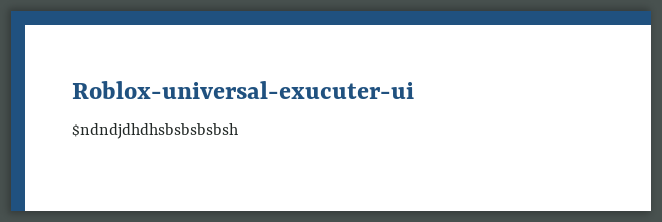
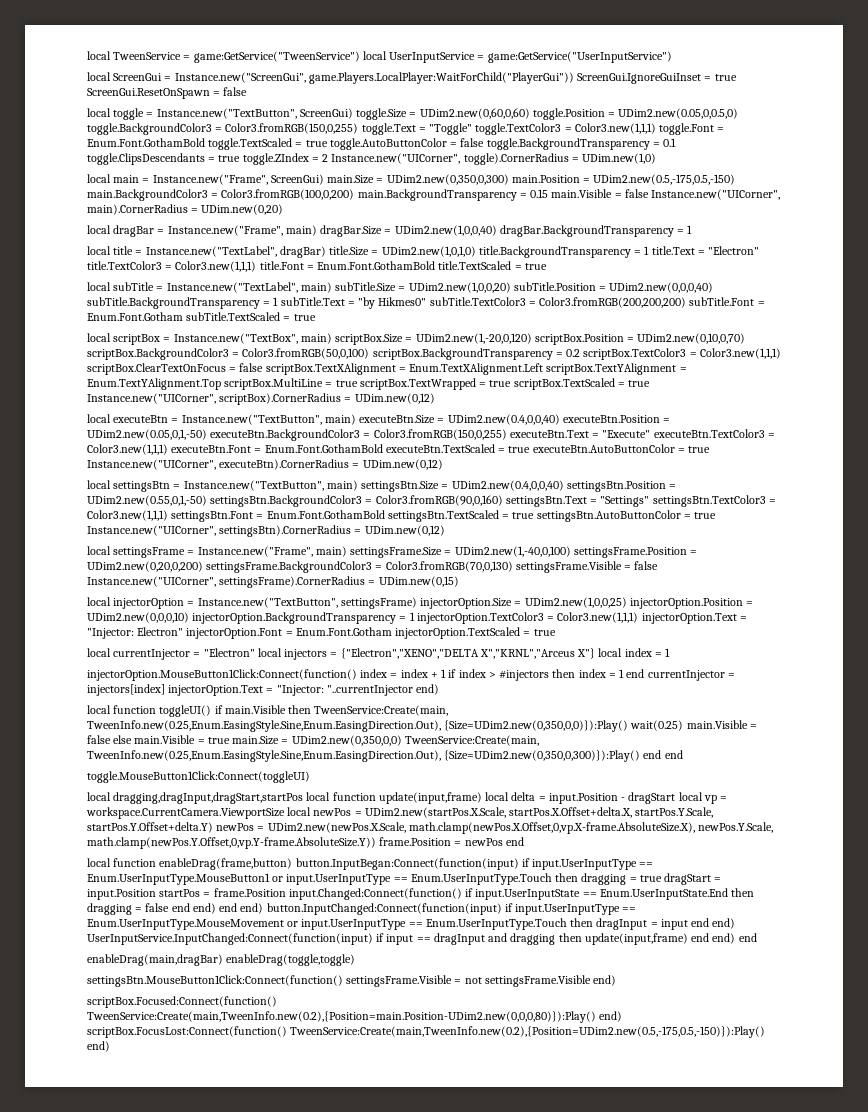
- Roblox-universal-exucuter-ui
- $ndndjdhdhsbsbsbsbsh
+ local TweenService = game:GetService("TweenService") local UserInputService = game:GetService("UserInputService")
+ local ScreenGui = Instance.new("ScreenGui", game.Players.LocalPlayer:WaitForChild("PlayerGui")) ScreenGui.IgnoreGuiInset = true ScreenGui.ResetOnSpawn = false
+ local toggle = Instance.new("TextButton", ScreenGui) toggle.Size = UDim2.new(0,60,0,60) toggle.Position = UDim2.new(0.05,0,0.5,0) toggle.BackgroundColor3 = Color3.fromRGB(150,0,255) toggle.Text = "Toggle" toggle.TextColor3 = Color3.new(1,1,1) toggle.Font = Enum.Font.GothamBold toggle.TextScaled = true toggle.AutoButtonColor = false toggle.BackgroundTransparency = 0.1 toggle.ClipsDescendants = true toggle.ZIndex = 2 Instance.new("UICorner", toggle).CornerRadius = UDim.new(1,0)
+ local main = Instance.new("Frame", ScreenGui) main.Size = UDim2.new(0,350,0,300) main.Position = UDim2.new(0.5,-175,0.5,-150) main.BackgroundColor3 = Color3.fromRGB(100,0,200) main.BackgroundTransparency = 0.15 main.Visible = false Instance.new("UICorner", main).CornerRadius = UDim.new(0,20)
+ local dragBar = Instance.new("Frame", main) dragBar.Size = UDim2.new(1,0,0,40) dragBar.BackgroundTransparency = 1
+ local title = Instance.new("TextLabel", dragBar) title.Size = UDim2.new(1,0,1,0) title.BackgroundTransparency = 1 title.Text = "Electron" title.TextColor3 = Color3.new(1,1,1) title.Font = Enum.Font.GothamBold title.TextScaled = true
+ local subTitle = Instance.new("TextLabel", main) subTitle.Size = UDim2.new(1,0,0,20) subTitle.Position = UDim2.new(0,0,0,40) subTitle.BackgroundTransparency = 1 subTitle.Text = "by Hikmes0" subTitle.TextColor3 = Color3.fromRGB(200,200,200) subTitle.Font = Enum.Font.Gotham subTitle.TextScaled = true
+ local scriptBox = Instance.new("TextBox", main) scriptBox.Size = UDim2.new(1,-20,0,120) scriptBox.Position = UDim2.new(0,10,0,70) scriptBox.BackgroundColor3 = Color3.fromRGB(50,0,100) scriptBox.BackgroundTransparency = 0.2 scriptBox.TextColor3 = Color3.new(1,1,1) scriptBox.ClearTextOnFocus = false scriptBox.TextXAlignment = Enum.TextXAlignment.Left scriptBox.TextYAlignment = Enum.TextYAlignment.Top scriptBox.MultiLine = true scriptBox.TextWrapped = true scriptBox.TextScaled = true Instance.new("UICorner", scriptBox).CornerRadius = UDim.new(0,12)
+ local executeBtn = Instance.new("TextButton", main) executeBtn.Size = UDim2.new(0.4,0,0,40) executeBtn.Position = UDim2.new(0.05,0,1,-50) executeBtn.BackgroundColor3 = Color3.fromRGB(150,0,255) executeBtn.Text = "Execute" executeBtn.TextColor3 = Color3.new(1,1,1) executeBtn.Font = Enum.Font.GothamBold executeBtn.TextScaled = true executeBtn.AutoButtonColor = true Instance.new("UICorner", executeBtn).CornerRadius = UDim.new(0,12)
+ local settingsBtn = Instance.new("TextButton", main) settingsBtn.Size = UDim2.new(0.4,0,0,40) settingsBtn.Position = UDim2.new(0.55,0,1,-50) settingsBtn.BackgroundColor3 = Color3.fromRGB(90,0,160) settingsBtn.Text = "Settings" settingsBtn.TextColor3 = Color3.new(1,1,1) settingsBtn.Font = Enum.Font.GothamBold settingsBtn.TextScaled = true settingsBtn.AutoButtonColor = true Instance.new("UICorner", settingsBtn).CornerRadius = UDim.new(0,12)
+ local settingsFrame = Instance.new("Frame", main) settingsFrame.Size = UDim2.new(1,-40,0,100) settingsFrame.Position = UDim2.new(0,20,0,200) settingsFrame.BackgroundColor3 = Color3.fromRGB(70,0,130) settingsFrame.Visible = false Instance.new("UICorner", settingsFrame).CornerRadius = UDim.new(0,15)
+ local injectorOption = Instance.new("TextButton", settingsFrame) injectorOption.Size = UDim2.new(1,0,0,25) injectorOption.Position = UDim2.new(0,0,0,10) injectorOption.BackgroundTransparency = 1 injectorOption.TextColor3 = Color3.new(1,1,1) injectorOption.Text = "Injector: Electron" injectorOption.Font = Enum.Font.Gotham injectorOption.TextScaled = true
+ local currentInjector = "Electron" local injectors = {"Electron","XENO","DELTA X","KRNL","Arceus X"} local index = 1
+ injectorOption.MouseButton1Click:Connect(function() index = index + 1 if index > #injectors then index = 1 end currentInjector = injectors[index] injectorOption.Text = "Injector: "..currentInjector end)
+ local function toggleUI() if main.Visible then TweenService:Create(main, TweenInfo.new(0.25,Enum.EasingStyle.Sine,Enum.EasingDirection.Out), {Size=UDim2.new(0,350,0,0)}):Play() wait(0.25) main.Visible = false else main.Visible = true main.Size = UDim2.new(0,350,0,0) TweenService:Create(main, TweenInfo.new(0.25,Enum.EasingStyle.Sine,Enum.EasingDirection.Out), {Size=UDim2.new(0,350,0,300)}):Play() end end
+ toggle.MouseButton1Click:Connect(toggleUI)
+ local dragging,dragInput,dragStart,startPos local function update(input,frame) local delta = input.Position - dragStart local vp = workspace.CurrentCamera.ViewportSize local newPos = UDim2.new(startPos.X.Scale, startPos.X.Offset+delta.X, startPos.Y.Scale, startPos.Y.Offset+delta.Y) newPos = UDim2.new(newPos.X.Scale, math.clamp(newPos.X.Offset,0,vp.X-frame.AbsoluteSize.X), newPos.Y.Scale, math.clamp(newPos.Y.Offset,0,vp.Y-frame.AbsoluteSize.Y)) frame.Position = newPos end
+ local function enableDrag(frame,button) button.InputBegan:Connect(function(input) if input.UserInputType == Enum.UserInputType.MouseButton1 or input.UserInputType == Enum.UserInputType.Touch then dragging = true dragStart = input.Position startPos = frame.Position input.Changed:Connect(function() if input.UserInputState == Enum.UserInputState.End then dragging = false end end) end end) button.InputChanged:Connect(function(input) if input.UserInputType == Enum.UserInputType.MouseMovement or input.UserInputType == Enum.UserInputType.Touch then dragInput = input end end) UserInputService.InputChanged:Connect(function(input) if input == dragInput and dragging then update(input,frame) end end) end
+ enableDrag(main,dragBar) enableDrag(toggle,toggle)
+ settingsBtn.MouseButton1Click:Connect(function() settingsFrame.Visible = not settingsFrame.Visible end)
+ scriptBox.Focused:Connect(function() TweenService:Create(main,TweenInfo.new(0.2),{Position=main.Position-UDim2.new(0,0,0,80)}):Play() end) scriptBox.FocusLost:Connect(function() TweenService:Create(main,TweenInfo.new(0.2),{Position=UDim2.new(0.5,-175,0.5,-150)}):Play() end)

